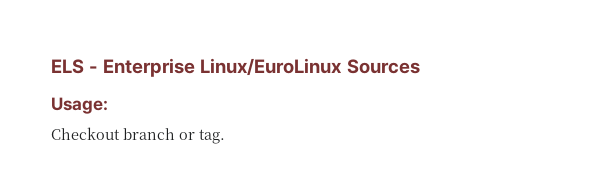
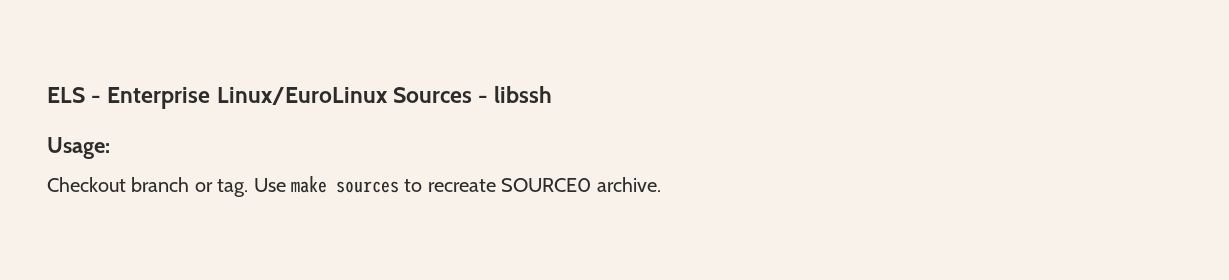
- ELS - Enterprise Linux/EuroLinux Sources
+ ELS - Enterprise Linux/EuroLinux Sources - libssh
+ Use make sources to recreate SOURCE0 archive.

